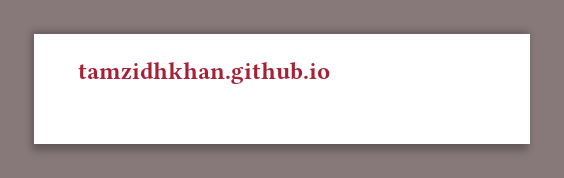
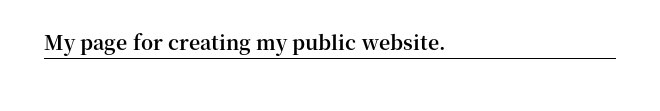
- tamzidhkhan.github.io
+ My page for creating my public website.

